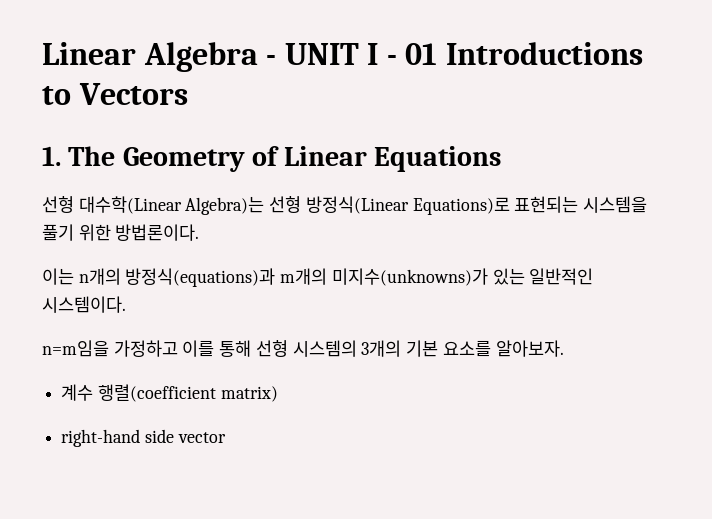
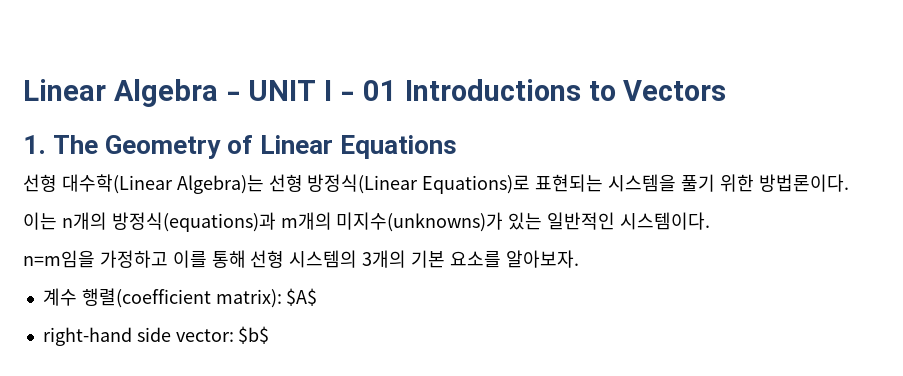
- 계수 행렬(coefficient matrix)
+ 계수 행렬(coefficient matrix): $A$
- right-hand side vector
+ right-hand side vector: $b$

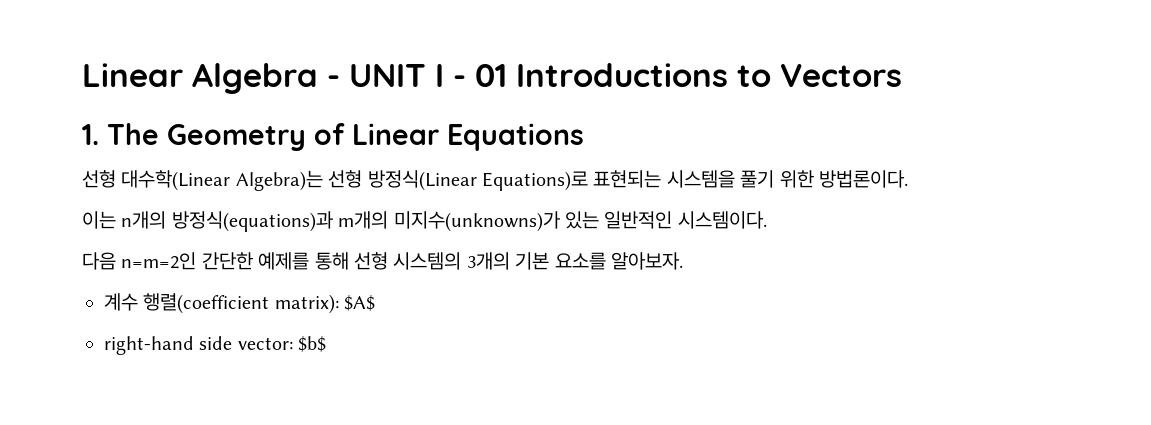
- n=m임을 가정하고 이를 통해 선형 시스템의 3개의 기본 요소를 알아보자.
+ 다음 n=m=2인 간단한 예제를 통해 선형 시스템의 3개의 기본 요소를 알아보자.

